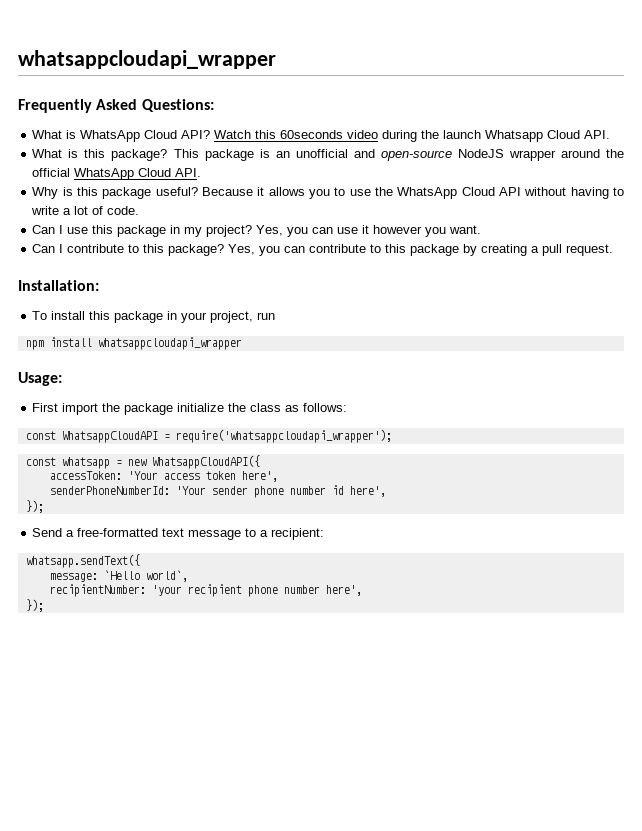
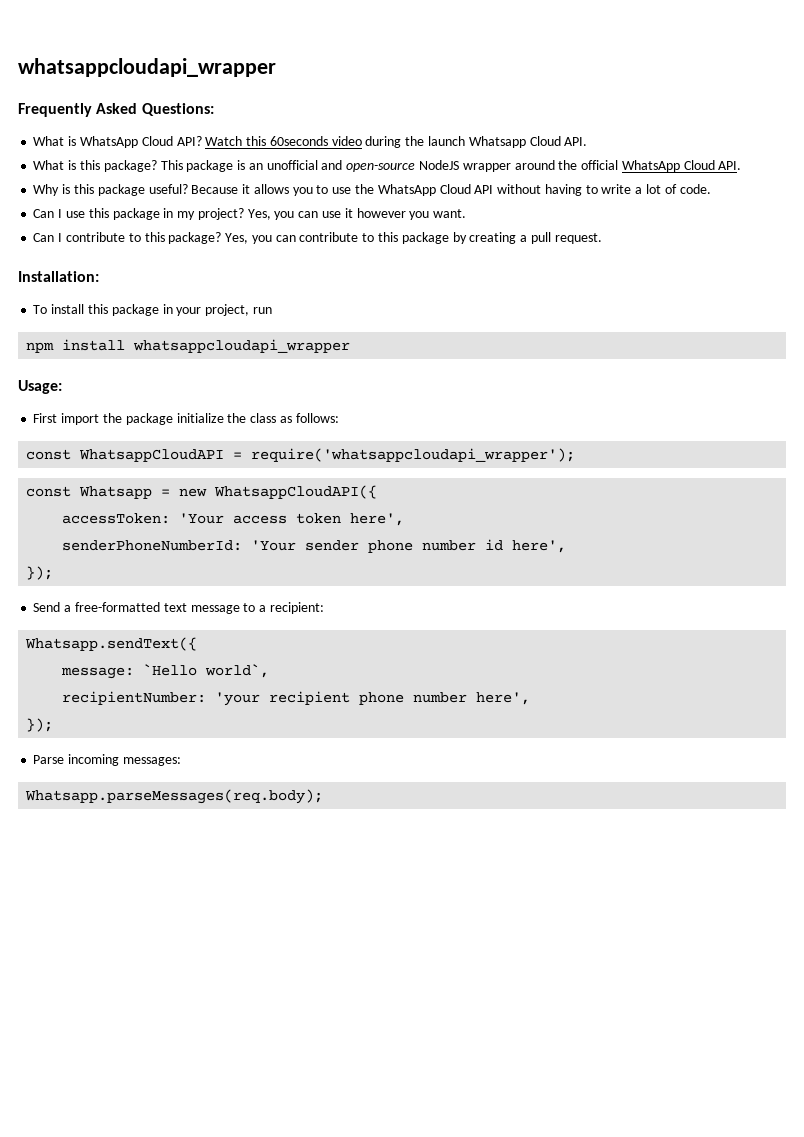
- const whatsapp = new WhatsappCloudAPI({
+ const Whatsapp = new WhatsappCloudAPI({
- whatsapp.sendText({
+ Whatsapp.sendText({
+ Parse incoming messages:
+ Whatsapp.parseMessages(req.body);

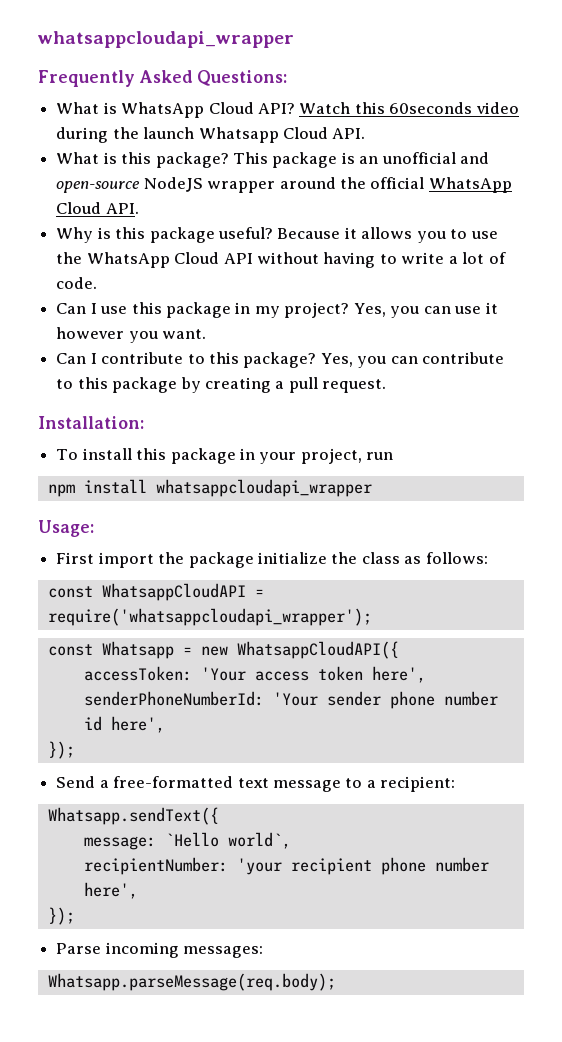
- Whatsapp.parseMessages(req.body);
+ Whatsapp.parseMessage(req.body);

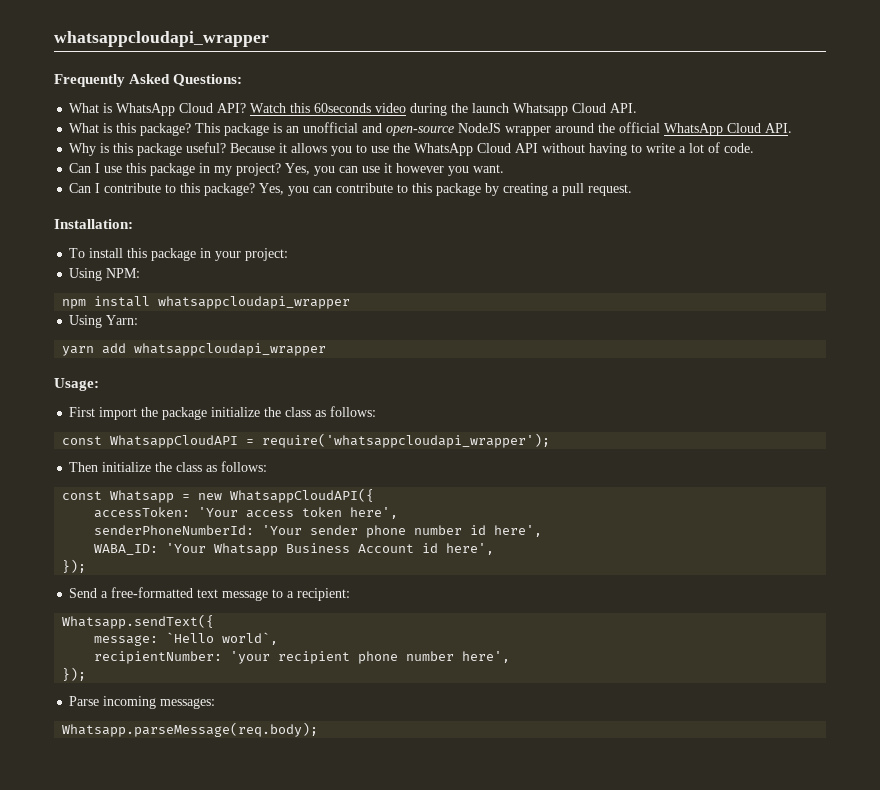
- To install this package in your project, run
+ To install this package in your project:
+ Using NPM:
+ Using Yarn:
+ yarn add whatsappcloudapi_wrapper
+ Then initialize the class as follows:
+ WABA_ID: 'Your Whatsapp Business Account id here',

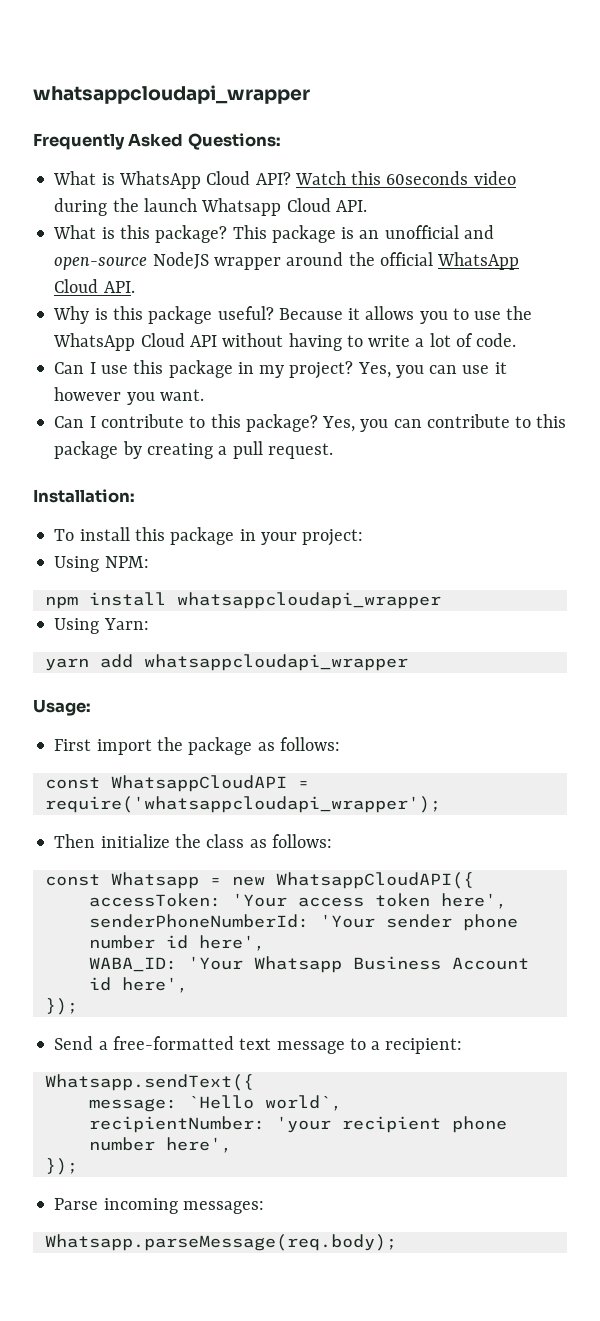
- First import the package initialize the class as follows:
+ First import the package as follows:

